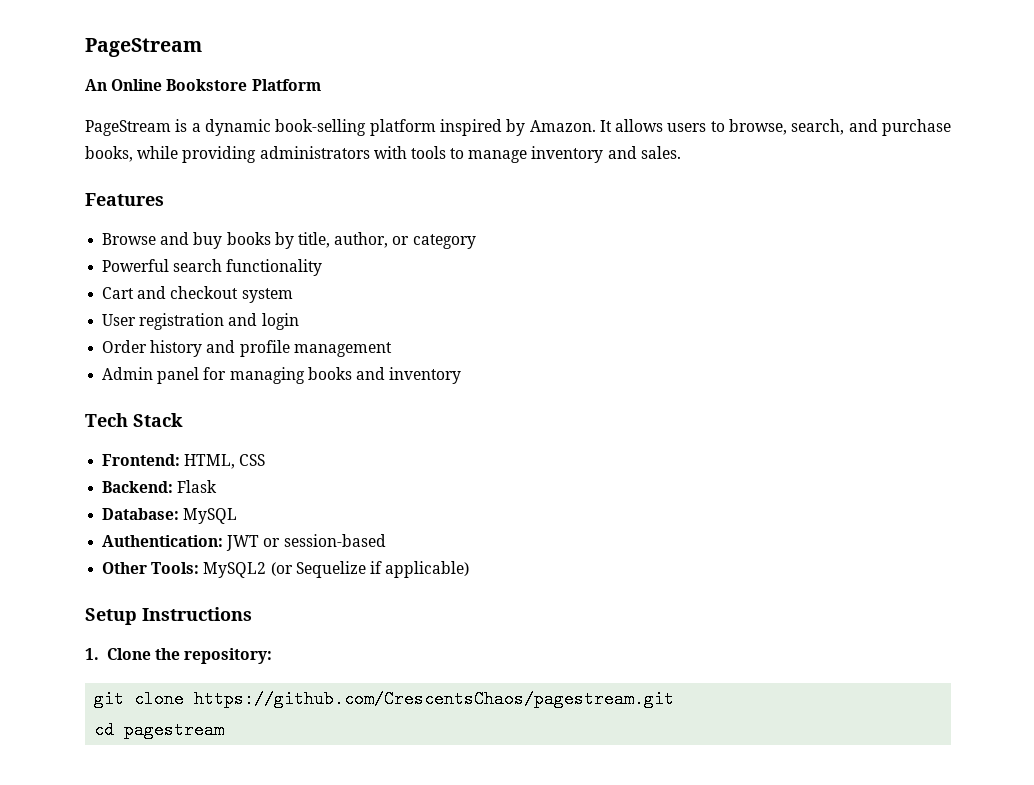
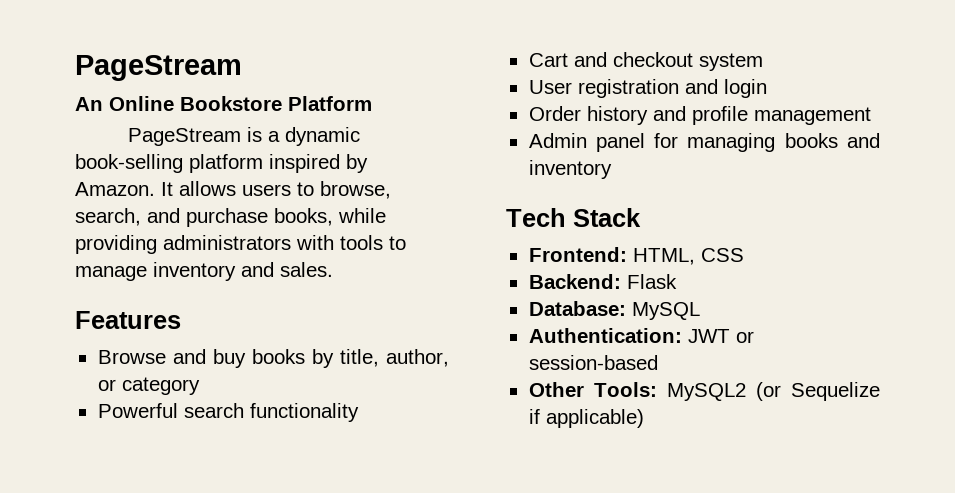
- Setup Instructions
- 1. Clone the repository:
- git clone https://github.com/CrescentsChaos/pagestream.git
- cd pagestream

